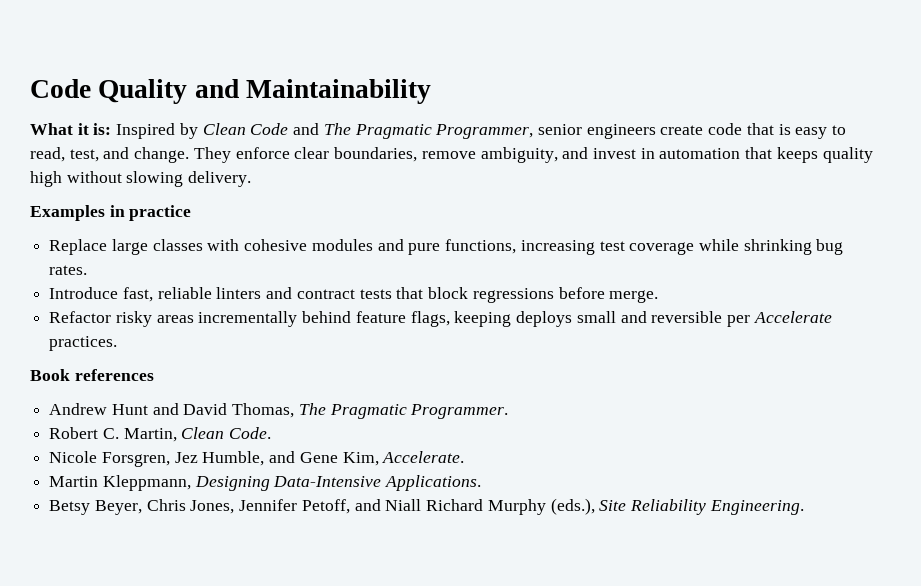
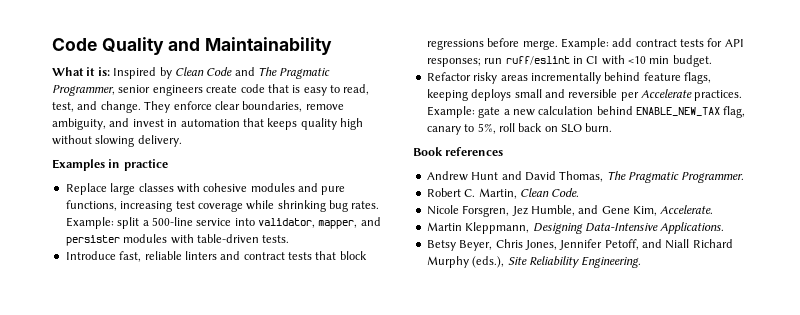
+ Example: split a 500-line service into validator, mapper, and persister modules with table-driven tests.
+ Example: add contract tests for API responses; run ruff/eslint in CI with <10 min budget.
+ Example: gate a new calculation behind ENABLE_NEW_TAX flag, canary to 5%, roll back on SLO burn.

